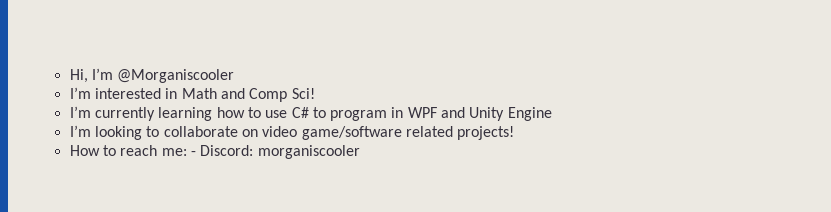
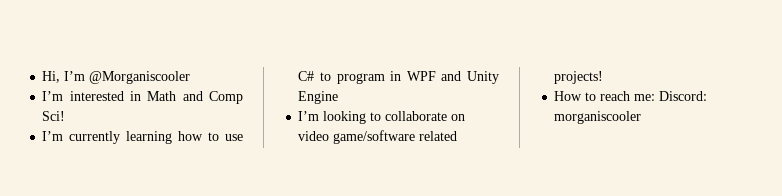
- How to reach me: - Discord: morganiscooler
+ How to reach me: Discord: morganiscooler

